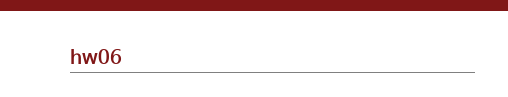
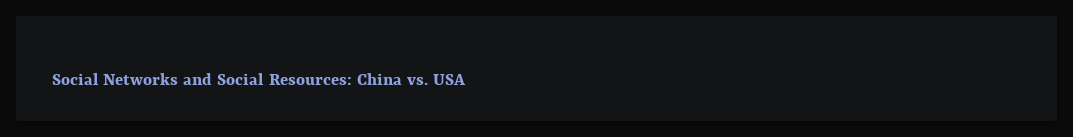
- hw06
+ Social Networks and Social Resources: China vs. USA

